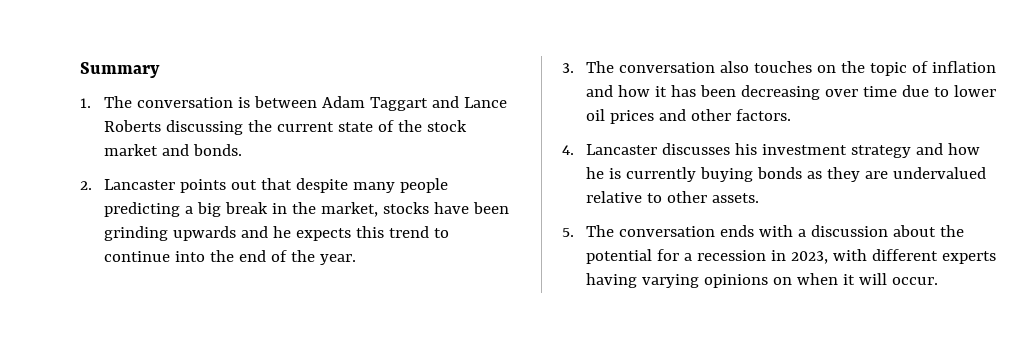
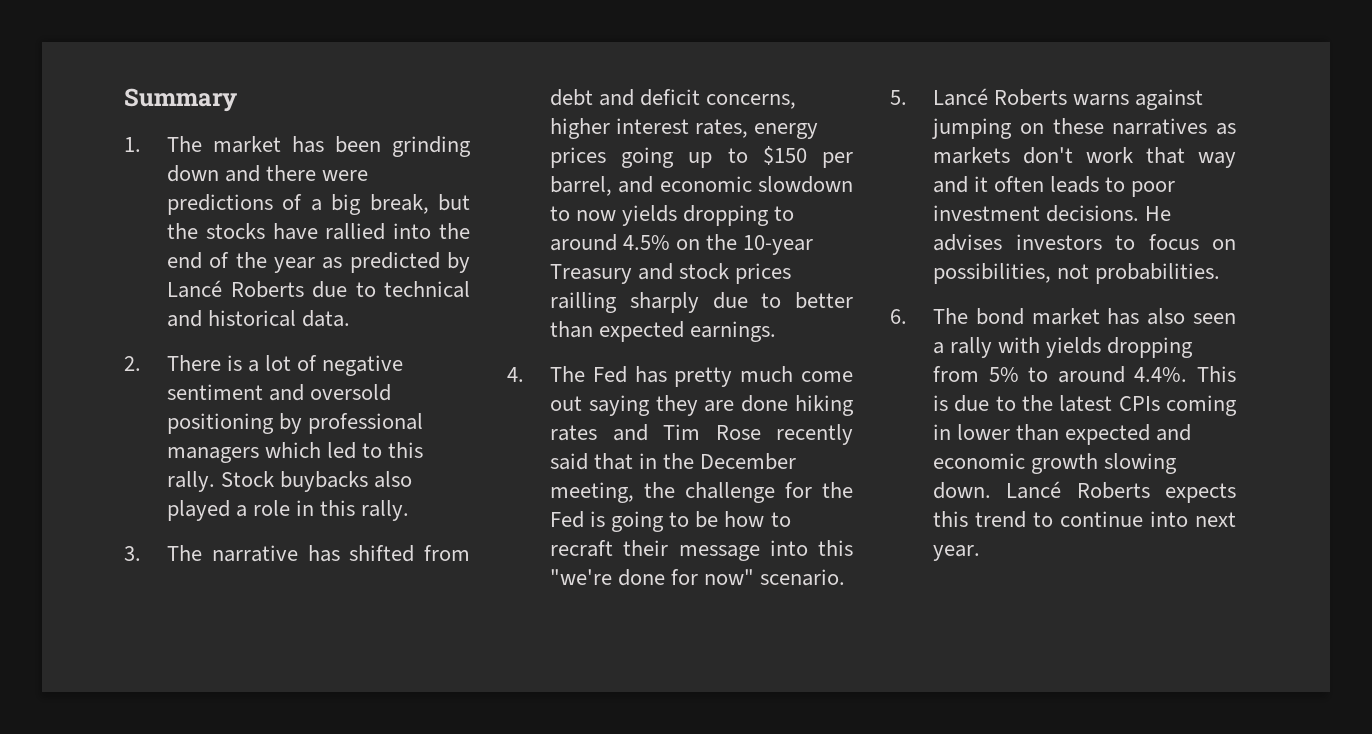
- 1. The conversation is between Adam Taggart and Lance Roberts discussing the current state of the stock market and bonds.
- 2. Lancaster points out that despite many people predicting a big break in the market, stocks have been grinding upwards and he expects this trend to continue into the end of the year.
- 3. The conversation also touches on the topic of inflation and how it has been decreasing over time due to lower oil prices and other factors.
- 4. Lancaster discusses his investment strategy and how he is currently buying bonds as they are undervalued relative to other assets.
- 5. The conversation ends with a discussion about the potential for a recession in 2023, with different experts having varying opinions on when it will occur.
+ 1. The market has been grinding down and there were predictions of a big break, but the stocks have rallied into the end of the year as predicted by Lancé Roberts due to technical and historical data.
+ 2. There is a lot of negative sentiment and oversold positioning by professional managers which led to this rally. Stock buybacks also played a role in this rally.
+ 3. The narrative has shifted from debt and deficit concerns, higher interest rates, energy prices going up to $150 per barrel, and economic slowdown to now yields dropping to around 4.5% on the 10-year Treasury and stock prices railling sharply due to better than expected earnings.
+ 4. The Fed has pretty much come out saying they are done hiking rates and Tim Rose recently said that in the December meeting, the challenge for the Fed is going to be how to recraft their message into this "we're done for now" scenario.
+ 5. Lancé Roberts warns against jumping on these narratives as markets don't work that way and it often leads to poor investment decisions. He advises investors to focus on possibilities, not probabilities.
+ 6. The bond market has also seen a rally with yields dropping from 5% to around 4.4%. This is due to the latest CPIs coming in lower than expected and economic growth slowing down. Lancé Roberts expects this trend to continue into next year.

